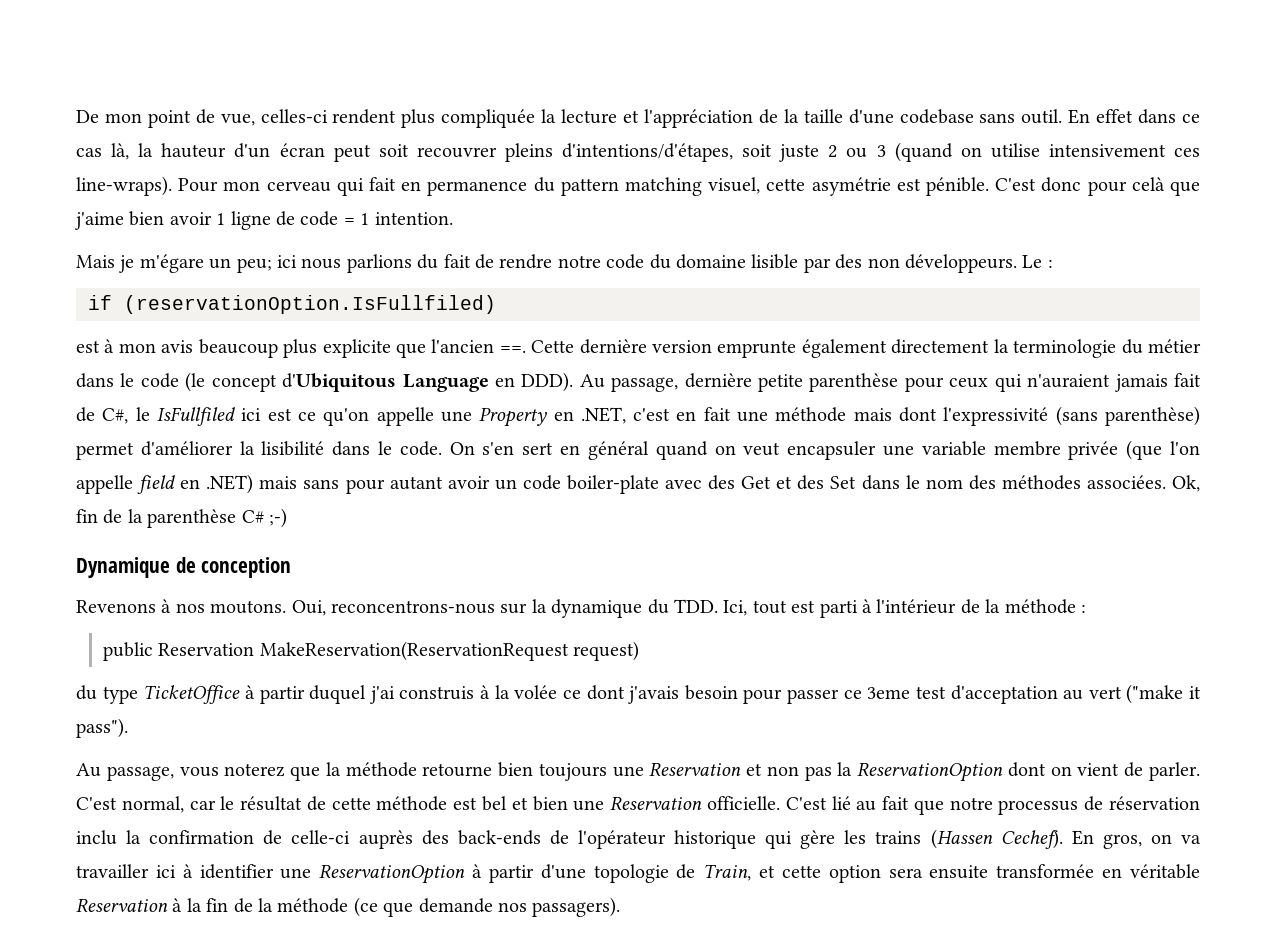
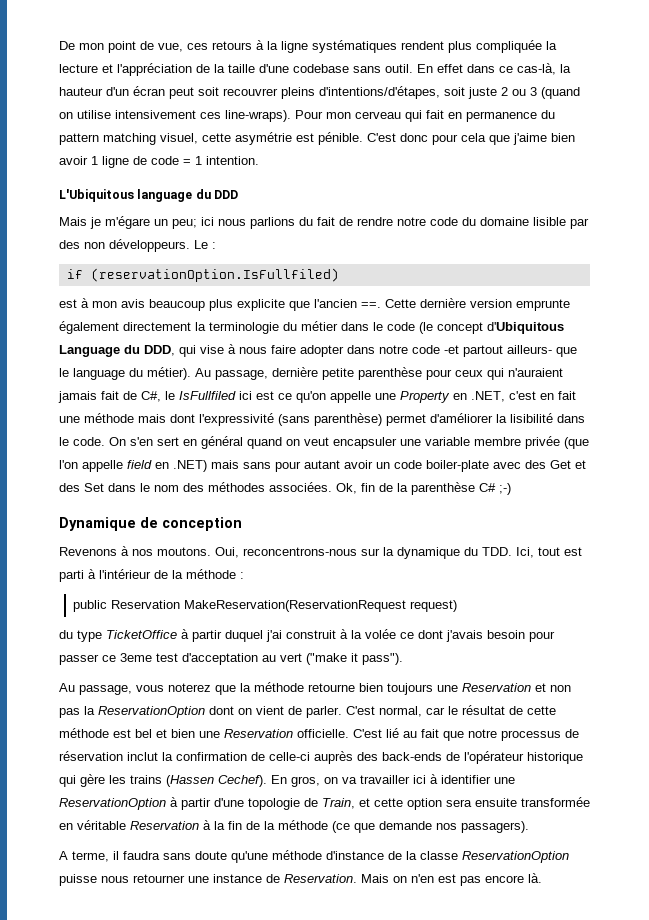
- De mon point de vue, celles-ci rendent plus compliquée la lecture et l'appréciation de la taille d'une codebase sans outil.
+ De mon point de vue, ces retours à la ligne systématiques rendent plus compliquée la lecture et l'appréciation de la taille d'une codebase sans outil.
- En effet dans ce cas là, la hauteur d'un écran peut soit recouvrer pleins d'intentions/d'étapes, soit juste 2 ou 3 (quand on utilise intensivement ces line-wraps).
+ En effet dans ce cas-là, la hauteur d'un écran peut soit recouvrer pleins d'intentions/d'étapes, soit juste 2 ou 3 (quand on utilise intensivement ces line-wraps).
- C'est donc pour celà que j'aime bien avoir 1 ligne de code = 1 intention.
+ C'est donc pour cela que j'aime bien avoir 1 ligne de code = 1 intention.
+ L'Ubiquitous language du DDD
- Cette dernière version emprunte également directement la terminologie du métier dans le code (le concept d'Ubiquitous Language en DDD).
+ Cette dernière version emprunte également directement la terminologie du métier dans le code (le concept d'Ubiquitous Language du DDD, qui vise à nous faire adopter dans notre code -et partout ailleurs- que le language du métier).
- du type TicketOffice à partir duquel j'ai construis à la volée ce dont j'avais besoin pour passer ce 3eme test d'acceptation au vert ("make it pass").
+ du type TicketOffice à partir duquel j'ai construit à la volée ce dont j'avais besoin pour passer ce 3eme test d'acceptation au vert ("make it pass").
- C'est lié au fait que notre processus de réservation inclu la confirmation de celle-ci auprès des back-ends de l'opérateur historique qui gère les trains (Hassen Cechef).
+ C'est lié au fait que notre processus de réservation inclut la confirmation de celle-ci auprès des back-ends de l'opérateur historique qui gère les trains (Hassen Cechef).
+ A terme, il faudra sans doute qu'une méthode d'instance de la classe ReservationOption puisse nous retourner une instance de Reservation. Mais on n'en est pas encore là.

